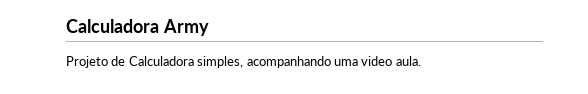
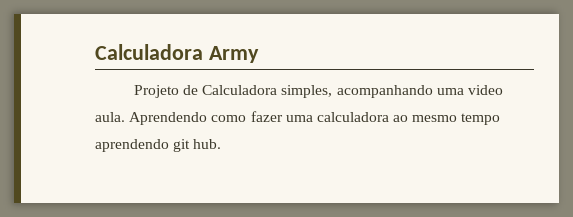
+ Aprendendo como fazer uma calculadora ao mesmo tempo aprendendo git hub.

